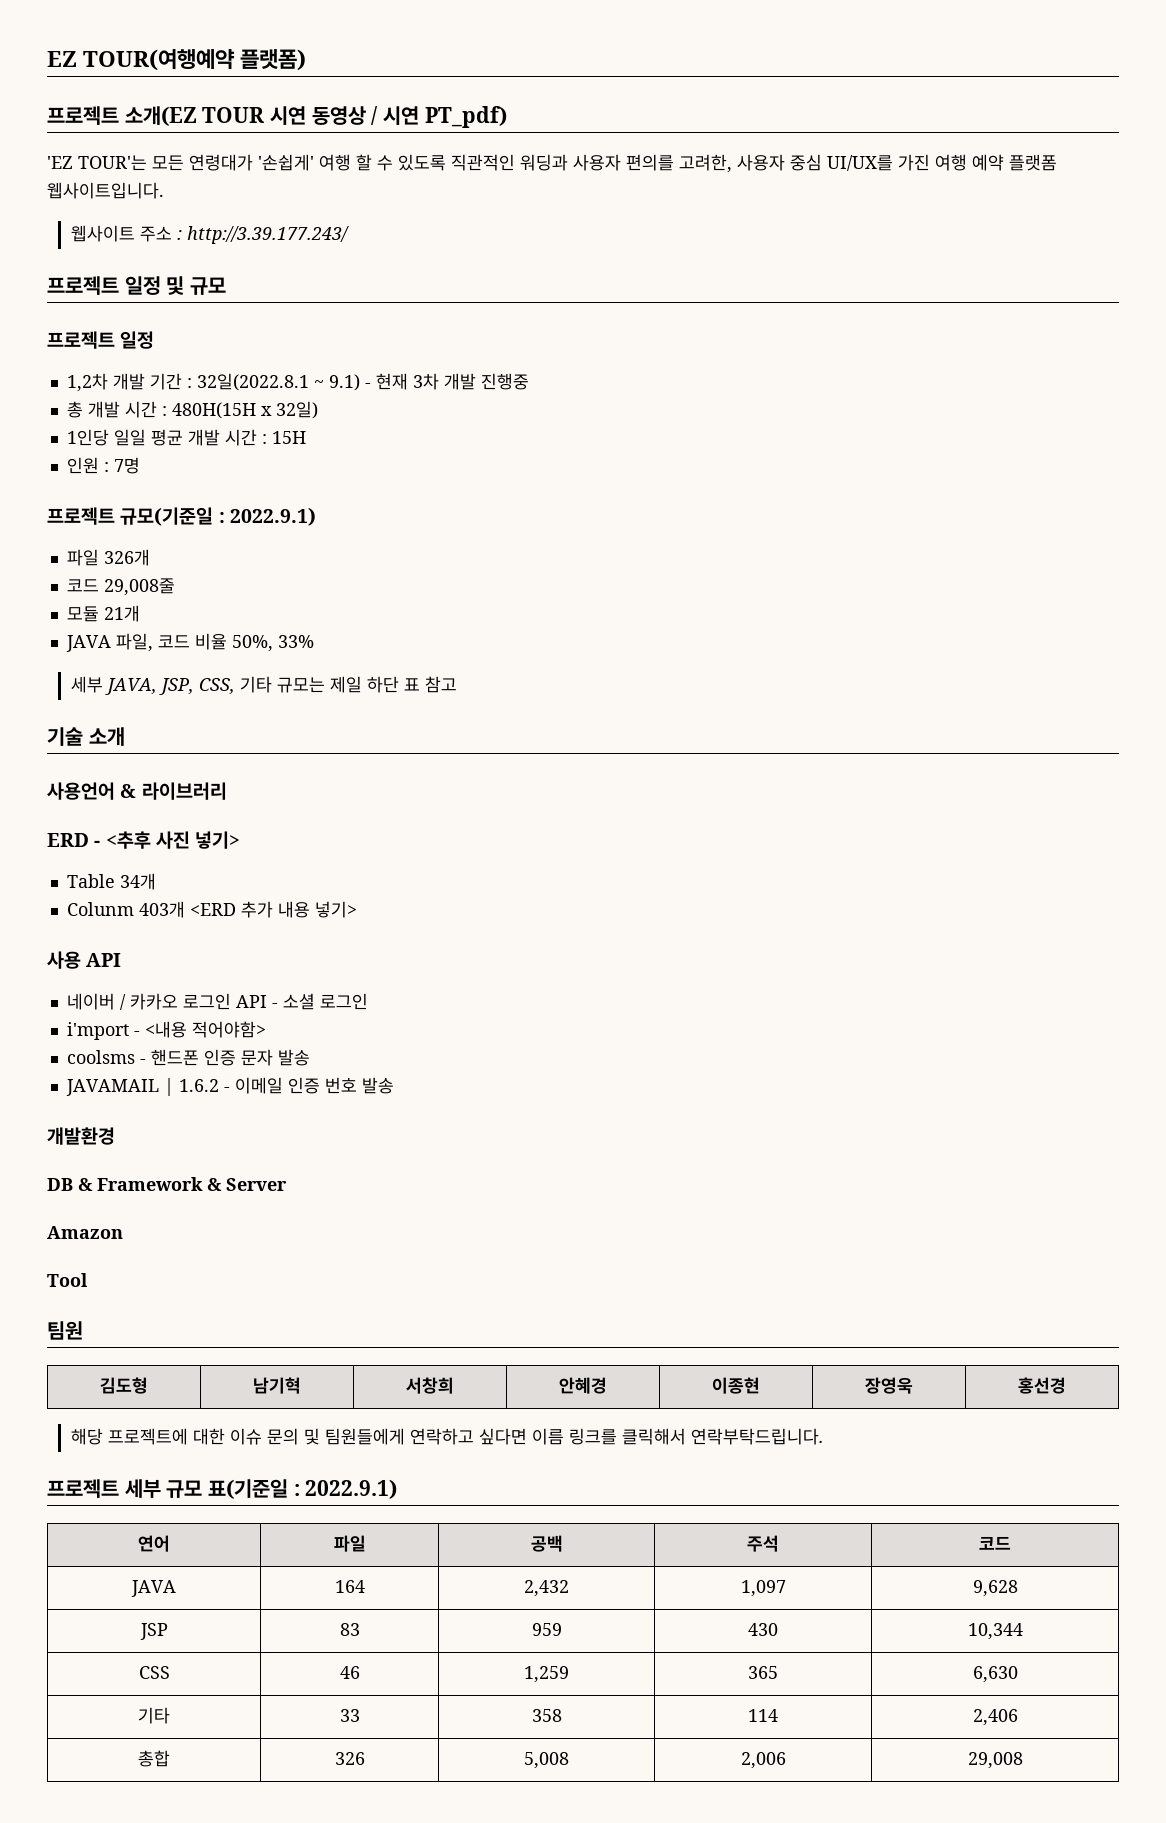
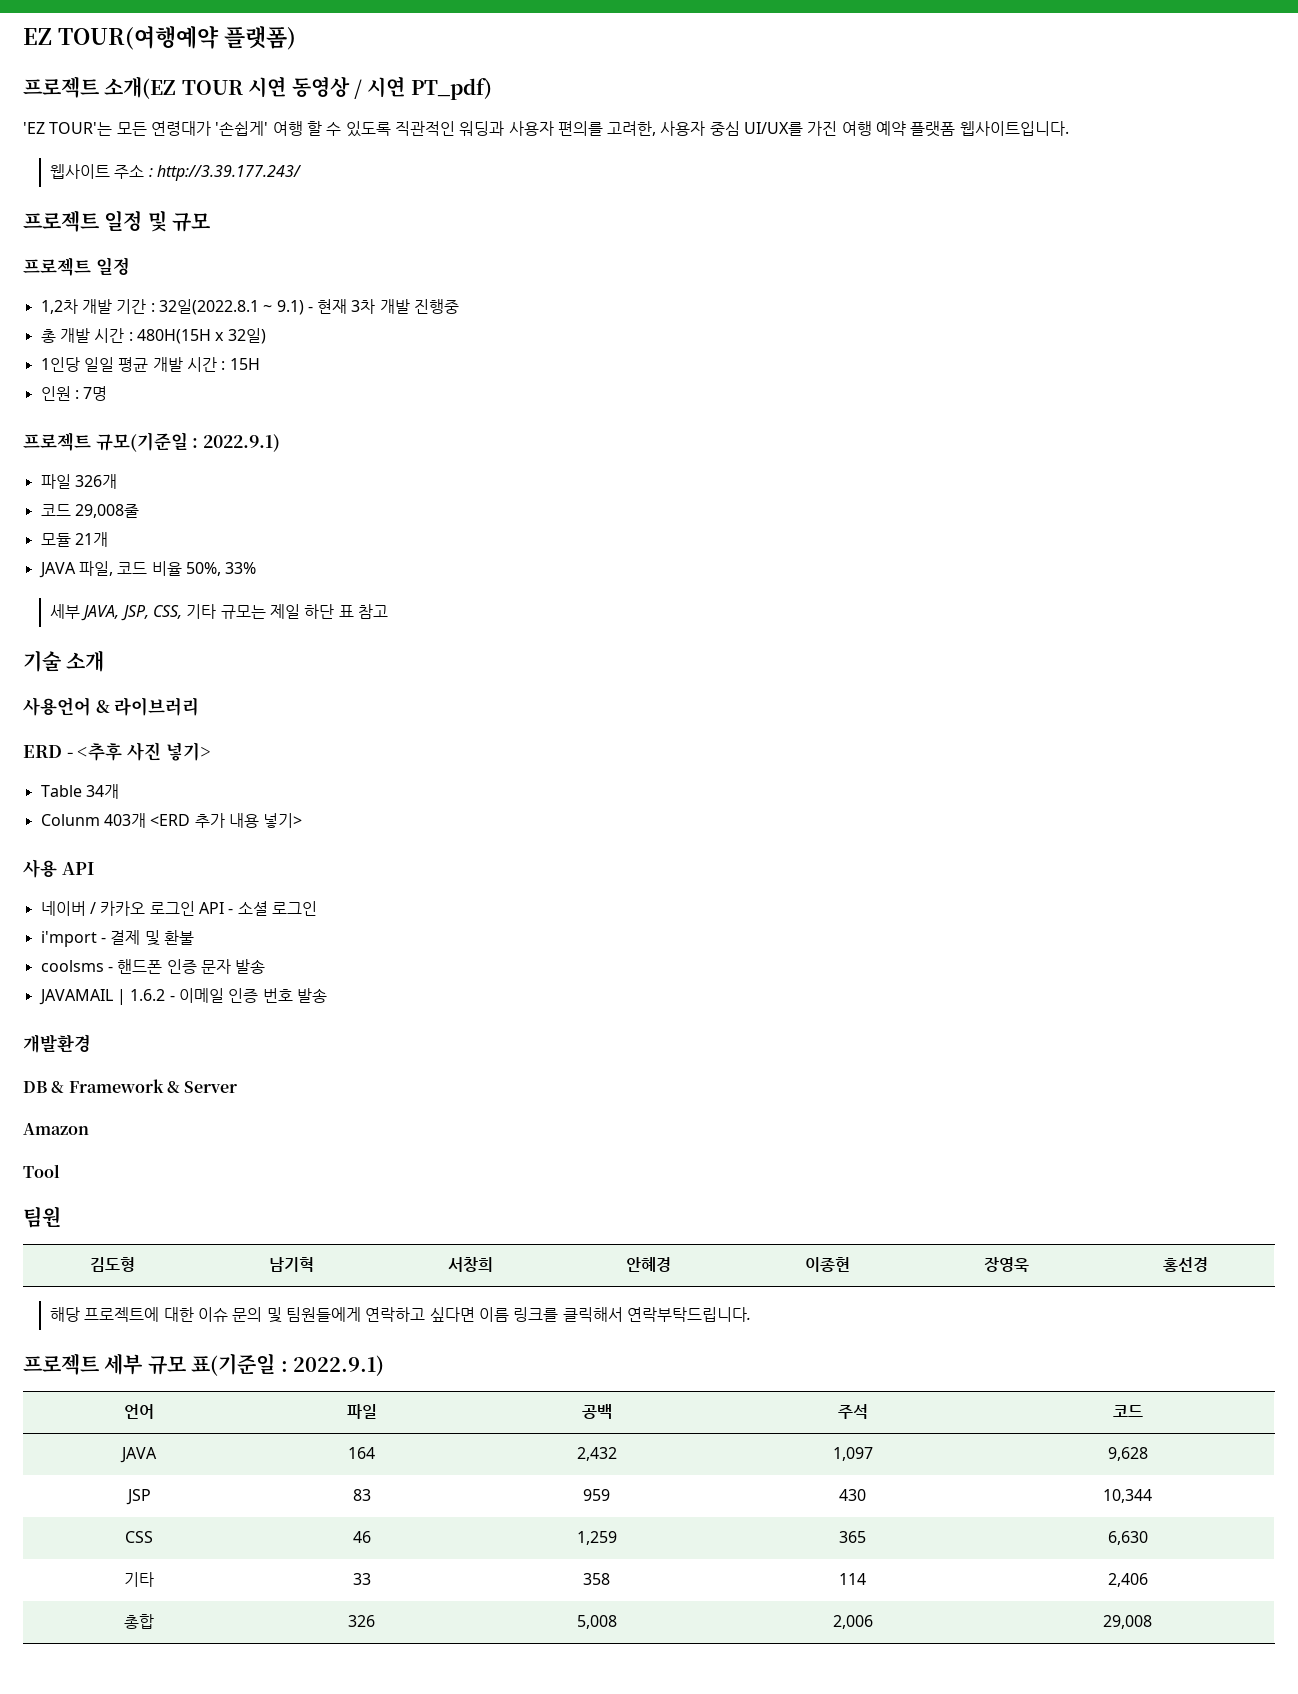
- i'mport - <내용 적어야함>
+ i'mport - 결제 및 환불
- 연어 | 파일 | 공백 | 주석 | 코드
+ 언어 | 파일 | 공백 | 주석 | 코드

